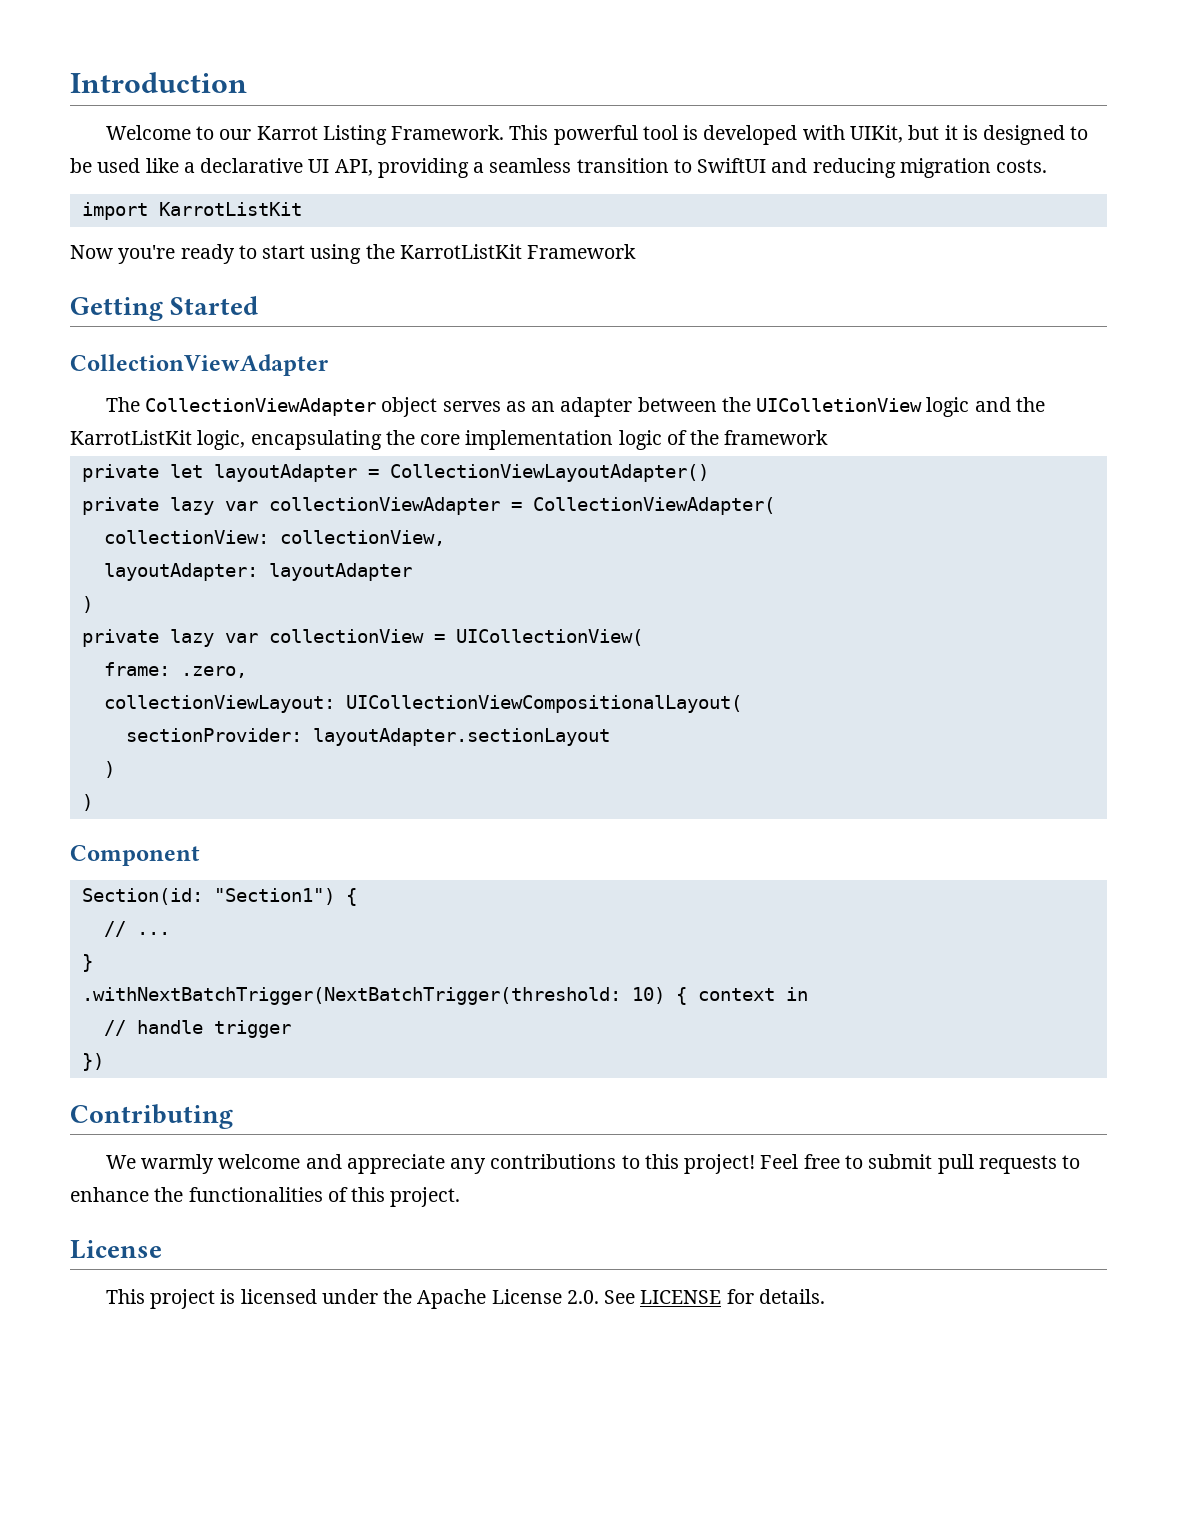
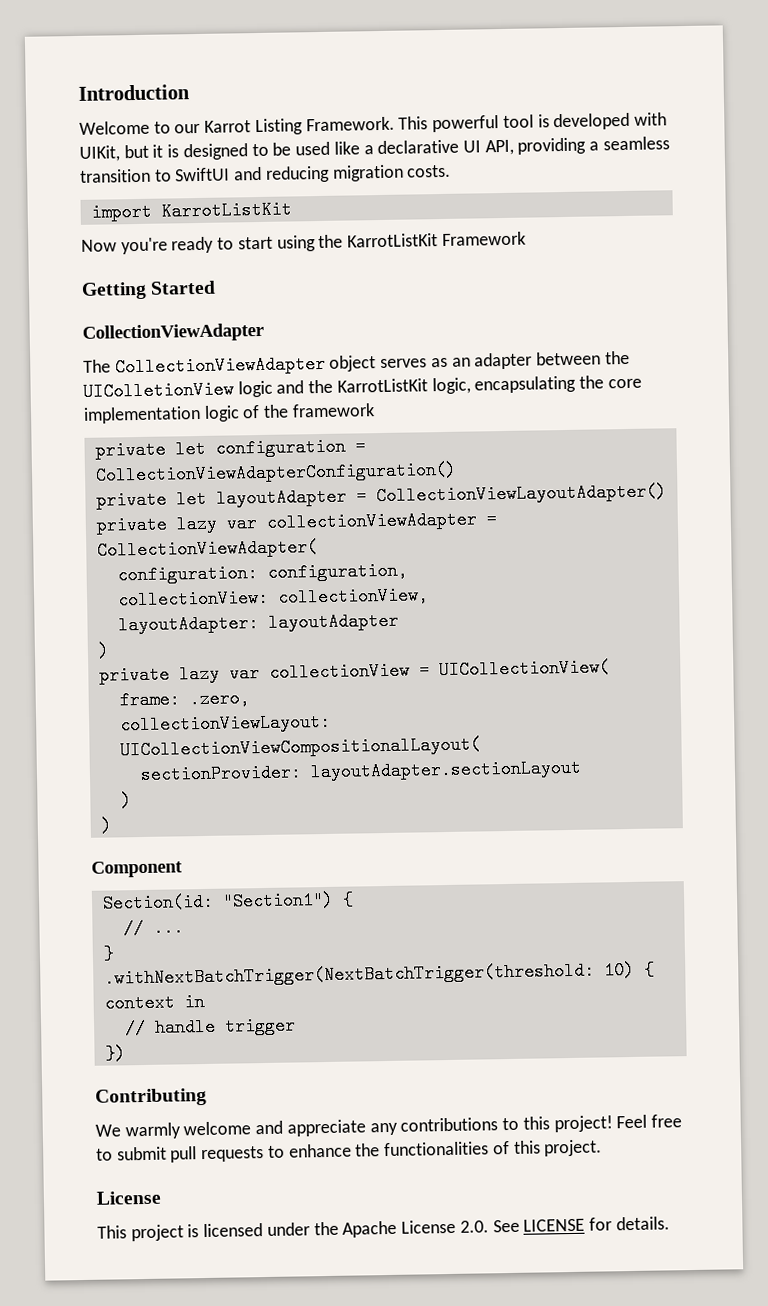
+ private let configuration = CollectionViewAdapterConfiguration()
+ configuration: configuration,

